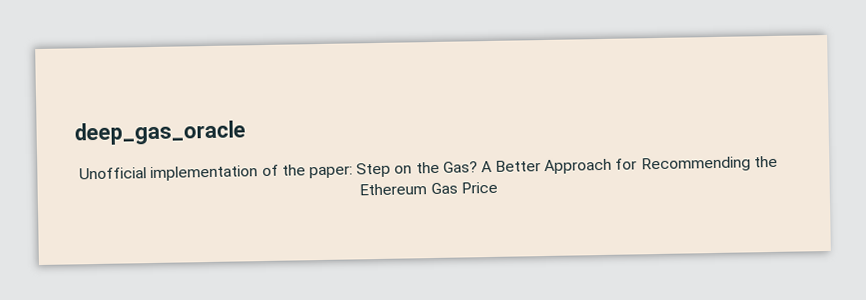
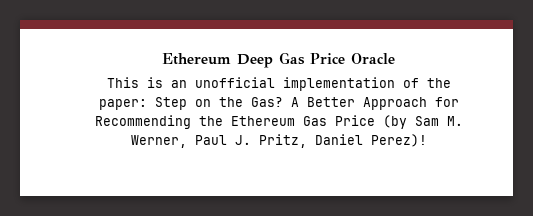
- deep_gas_oracle
- Unofficial implementation of the paper: Step on the Gas?
+ Ethereum Deep Gas Price Oracle
+ This is an unofficial implementation of the paper: Step on the Gas?
- A Better Approach for Recommending the Ethereum Gas Price
+ A Better Approach for Recommending the Ethereum Gas Price (by Sam M. Werner, Paul J. Pritz, Daniel Perez)!

